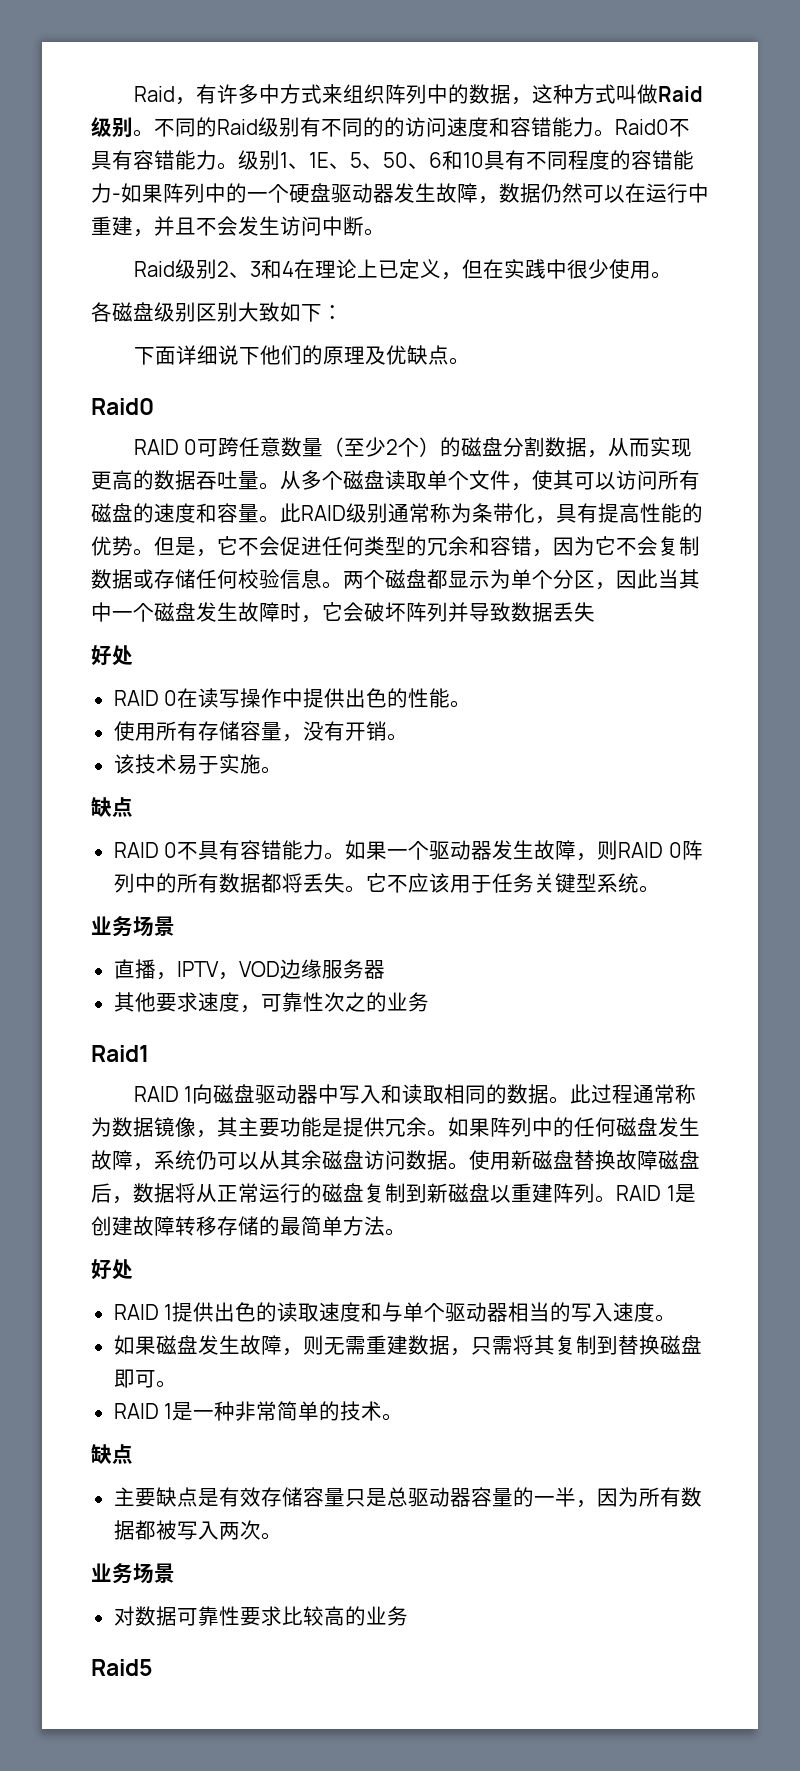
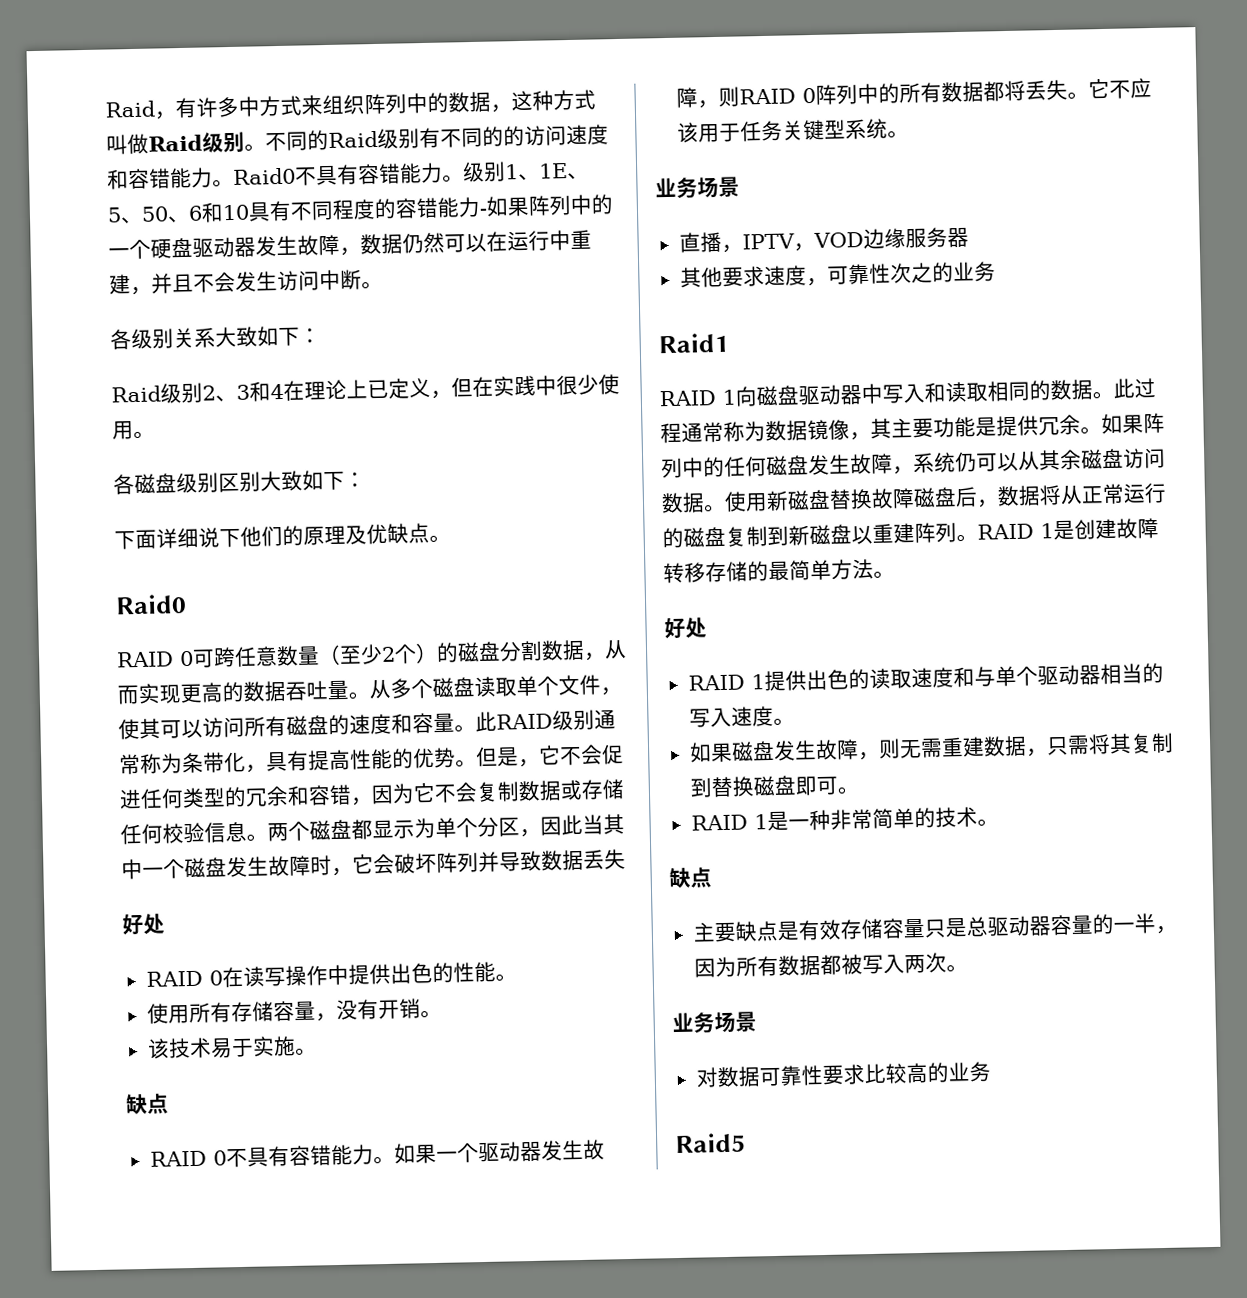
+ 各级别关系大致如下：

